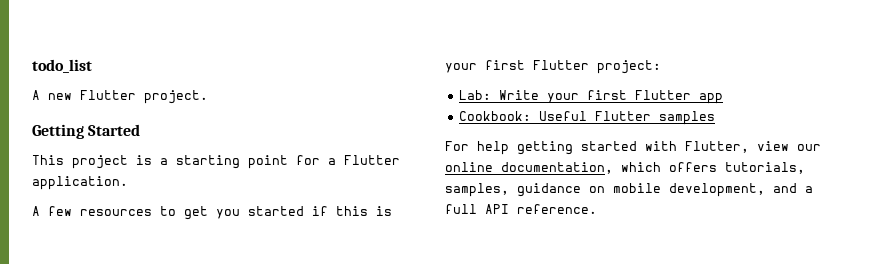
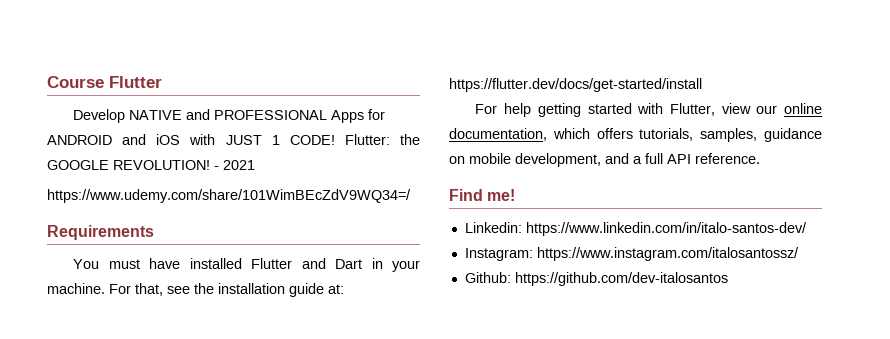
- todo_list
- A new Flutter project.
- Getting Started
- This project is a starting point for a Flutter application.
- A few resources to get you started if this is your first Flutter project:
- Lab: Write your first Flutter app
- Cookbook: Useful Flutter samples
+ Course Flutter
+ Develop NATIVE and PROFESSIONAL Apps for ANDROID and iOS with JUST 1 CODE! Flutter: the GOOGLE REVOLUTION! - 2021
+ https://www.udemy.com/share/101WimBEcZdV9WQ34=/
+ Requirements
+ You must have installed Flutter and Dart in your machine. For that, see the installation guide at: https://flutter.dev/docs/get-started/install
+ Find me!
+ Linkedin: https://www.linkedin.com/in/italo-santos-dev/
+ Instagram: https://www.instagram.com/italosantossz/
+ Github: https://github.com/dev-italosantos

